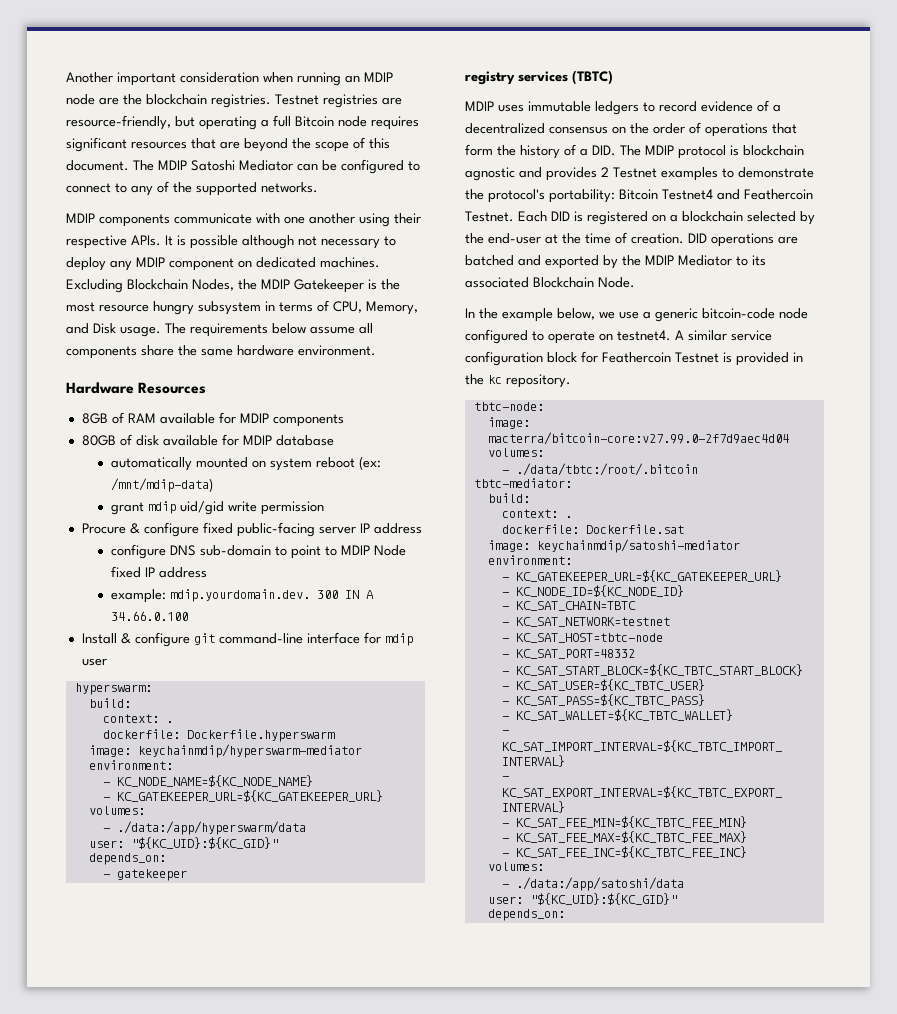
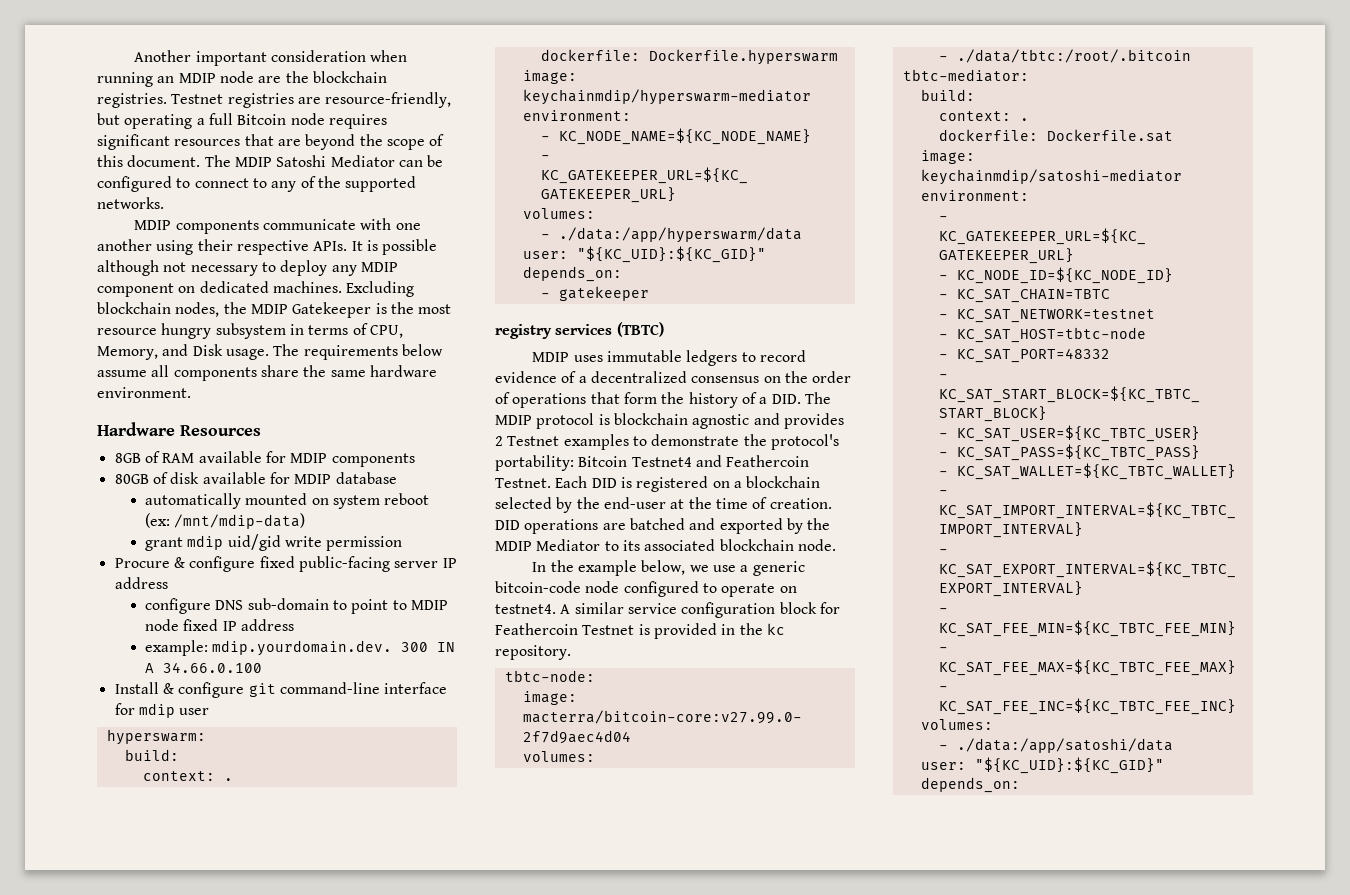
- Excluding Blockchain Nodes, the MDIP Gatekeeper is the most resource hungry subsystem in terms of CPU, Memory, and Disk usage.
+ Excluding blockchain nodes, the MDIP Gatekeeper is the most resource hungry subsystem in terms of CPU, Memory, and Disk usage.
- configure DNS sub-domain to point to MDIP Node fixed IP address
+ configure DNS sub-domain to point to MDIP node fixed IP address
- DID operations are batched and exported by the MDIP Mediator to its associated Blockchain Node.
+ DID operations are batched and exported by the MDIP Mediator to its associated blockchain node.

